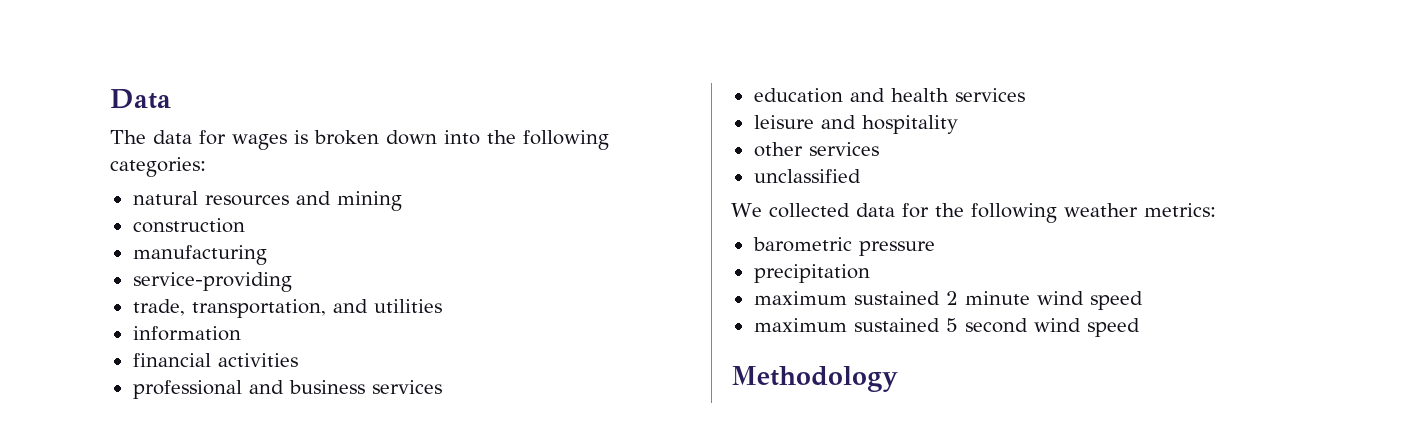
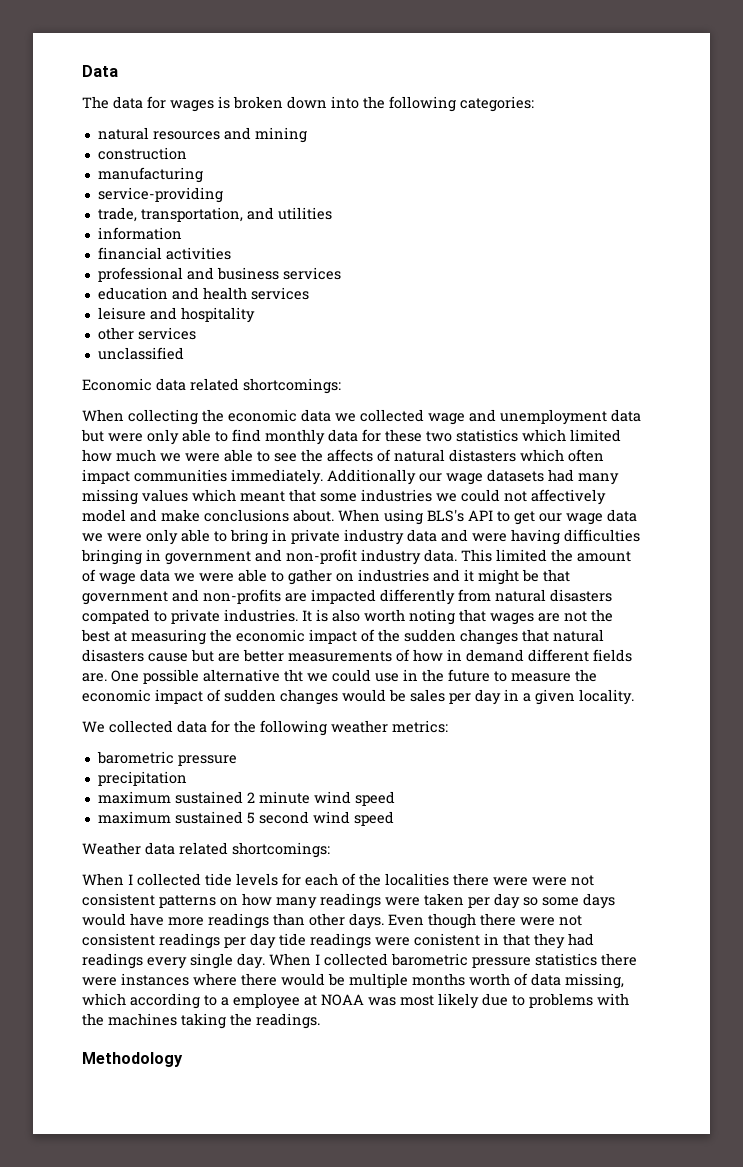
+ Economic data related shortcomings:
+ When collecting the economic data we collected wage and unemployment data but were only able to find monthly data for these two statistics which limited how much we were able to see the affects of natural distasters which often impact communities immediately. Additionally our wage datasets had many missing values which meant that some industries we could not affectively model and make conclusions about. When using BLS's API to get our wage data we were only able to bring in private industry data and were having difficulties bringing in government and non-profit industry data. This limited the amount of wage data we were able to gather on industries and it might be that government and non-profits are impacted differently from natural disasters compated to private industries. It is also worth noting that wages are not the best at measuring the economic impact of the sudden changes that natural disasters cause but are better measurements of how in demand different fields are. One possible alternative tht we could use in the future to measure the economic impact of sudden changes would be sales per day in a given locality.
+ Weather data related shortcomings:
+ When I collected tide levels for each of the localities there were were not consistent patterns on how many readings were taken per day so some days would have more readings than other days. Even though there were not consistent readings per day tide readings were conistent in that they had readings every single day. When I collected barometric pressure statistics there were instances where there would be multiple months worth of data missing, which according to a employee at NOAA was most likely due to problems with the machines taking the readings.

